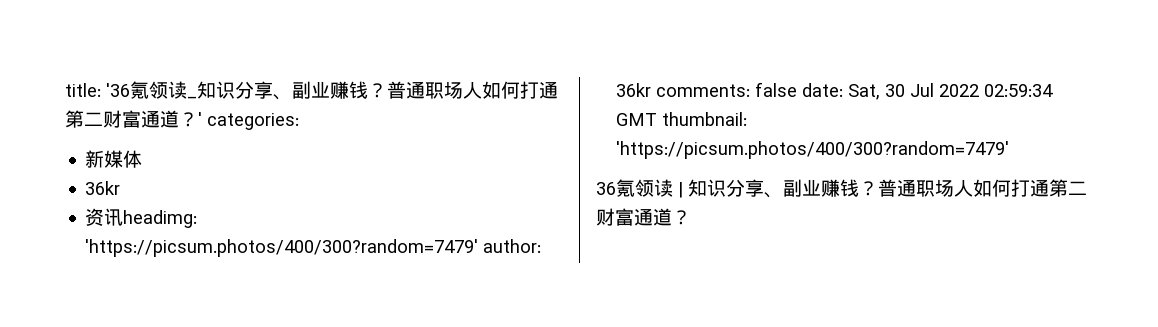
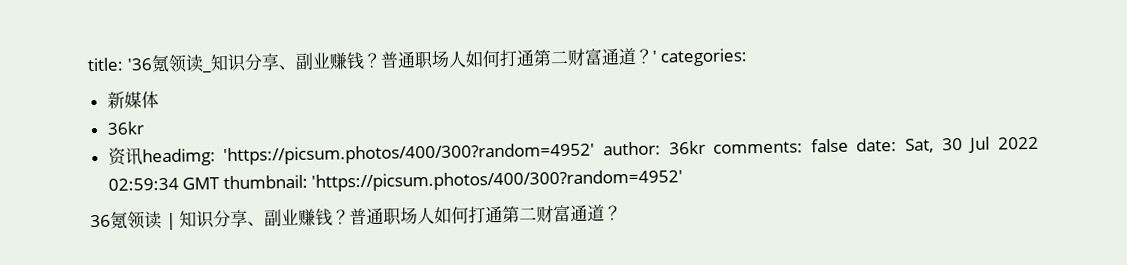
- 资讯headimg: 'https://picsum.photos/400/300?random=7479' author: 36kr comments: false date: Sat, 30 Jul 2022 02:59:34 GMT thumbnail: 'https://picsum.photos/400/300?random=7479'
+ 资讯headimg: 'https://picsum.photos/400/300?random=4952' author: 36kr comments: false date: Sat, 30 Jul 2022 02:59:34 GMT thumbnail: 'https://picsum.photos/400/300?random=4952'

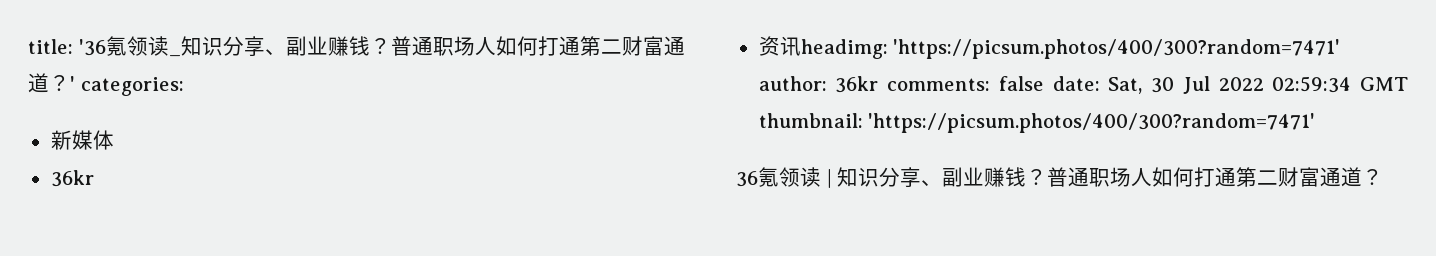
- 资讯headimg: 'https://picsum.photos/400/300?random=4952' author: 36kr comments: false date: Sat, 30 Jul 2022 02:59:34 GMT thumbnail: 'https://picsum.photos/400/300?random=4952'
+ 资讯headimg: 'https://picsum.photos/400/300?random=7471' author: 36kr comments: false date: Sat, 30 Jul 2022 02:59:34 GMT thumbnail: 'https://picsum.photos/400/300?random=7471'

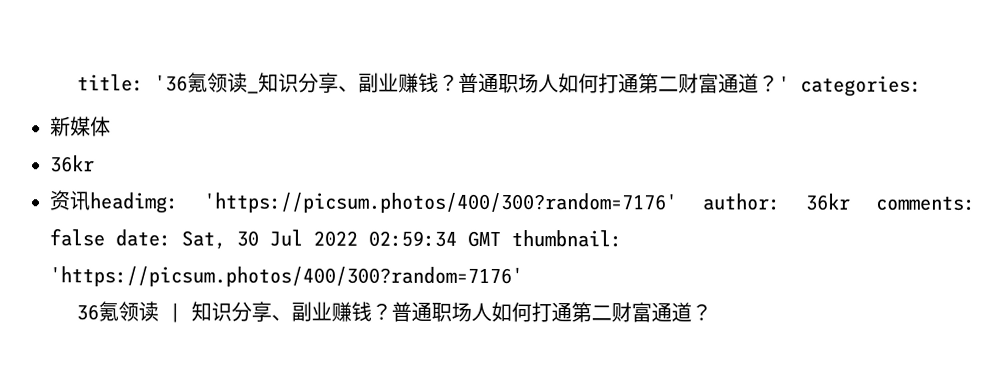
- 资讯headimg: 'https://picsum.photos/400/300?random=7471' author: 36kr comments: false date: Sat, 30 Jul 2022 02:59:34 GMT thumbnail: 'https://picsum.photos/400/300?random=7471'
+ 资讯headimg: 'https://picsum.photos/400/300?random=7176' author: 36kr comments: false date: Sat, 30 Jul 2022 02:59:34 GMT thumbnail: 'https://picsum.photos/400/300?random=7176'

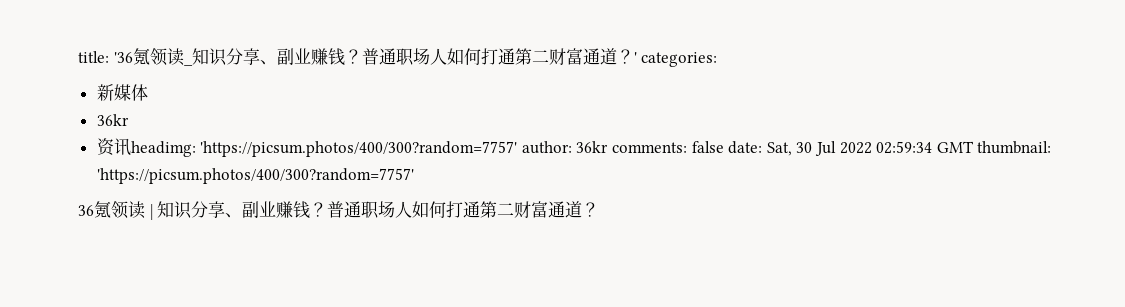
- 资讯headimg: 'https://picsum.photos/400/300?random=7176' author: 36kr comments: false date: Sat, 30 Jul 2022 02:59:34 GMT thumbnail: 'https://picsum.photos/400/300?random=7176'
+ 资讯headimg: 'https://picsum.photos/400/300?random=7757' author: 36kr comments: false date: Sat, 30 Jul 2022 02:59:34 GMT thumbnail: 'https://picsum.photos/400/300?random=7757'

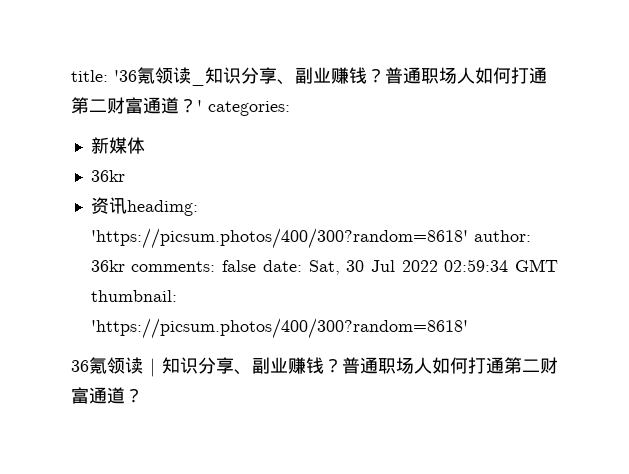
- 资讯headimg: 'https://picsum.photos/400/300?random=7757' author: 36kr comments: false date: Sat, 30 Jul 2022 02:59:34 GMT thumbnail: 'https://picsum.photos/400/300?random=7757'
+ 资讯headimg: 'https://picsum.photos/400/300?random=8618' author: 36kr comments: false date: Sat, 30 Jul 2022 02:59:34 GMT thumbnail: 'https://picsum.photos/400/300?random=8618'

